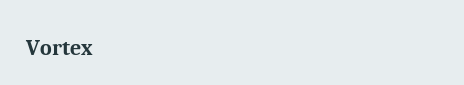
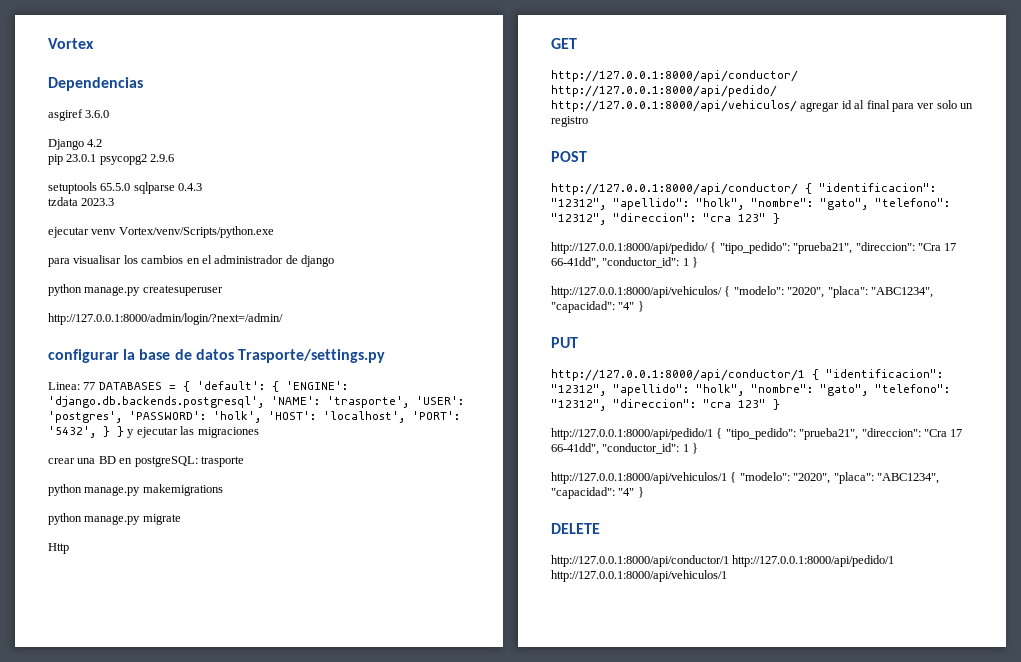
+ Dependencias
+ asgiref 3.6.0
+ Django 4.2
+ pip 23.0.1 psycopg2 2.9.6
+ setuptools 65.5.0 sqlparse 0.4.3
+ tzdata 2023.3
+ ejecutar venv Vortex/venv/Scripts/python.exe
+ para visualisar los cambios en el administrador de django
+ python manage.py createsuperuser
+ http://127.0.0.1:8000/admin/login/?next=/admin/
+ configurar la base de datos Trasporte/settings.py
+ Linea: 77 DATABASES = { 'default': { 'ENGINE': 'django.db.backends.postgresql', 'NAME': 'trasporte', 'USER': 'postgres', 'PASSWORD': 'holk', 'HOST': 'localhost', 'PORT': '5432', } } y ejecutar las migraciones
+ crear una BD en postgreSQL: trasporte
+ python manage.py makemigrations
+ python manage.py migrate
+ Http
+ GET
+ http://127.0.0.1:8000/api/conductor/ http://127.0.0.1:8000/api/pedido/ http://127.0.0.1:8000/api/vehiculos/ agregar id al final para ver solo un registro
+ POST
+ http://127.0.0.1:8000/api/conductor/ { "identificacion": "12312", "apellido": "holk", "nombre": "gato", "telefono": "12312", "direccion": "cra 123" }
+ http://127.0.0.1:8000/api/pedido/ { "tipo_pedido": "prueba21", "direccion": "Cra 17 66-41dd", "conductor_id": 1 }
+ http://127.0.0.1:8000/api/vehiculos/ { "modelo": "2020", "placa": "ABC1234", "capacidad": "4" }
+ PUT
+ http://127.0.0.1:8000/api/conductor/1 { "identificacion": "12312", "apellido": "holk", "nombre": "gato", "telefono": "12312", "direccion": "cra 123" }
+ http://127.0.0.1:8000/api/pedido/1 { "tipo_pedido": "prueba21", "direccion": "Cra 17 66-41dd", "conductor_id": 1 }
+ http://127.0.0.1:8000/api/vehiculos/1 { "modelo": "2020", "placa": "ABC1234", "capacidad": "4" }
+ DELETE
+ http://127.0.0.1:8000/api/conductor/1 http://127.0.0.1:8000/api/pedido/1 http://127.0.0.1:8000/api/vehiculos/1

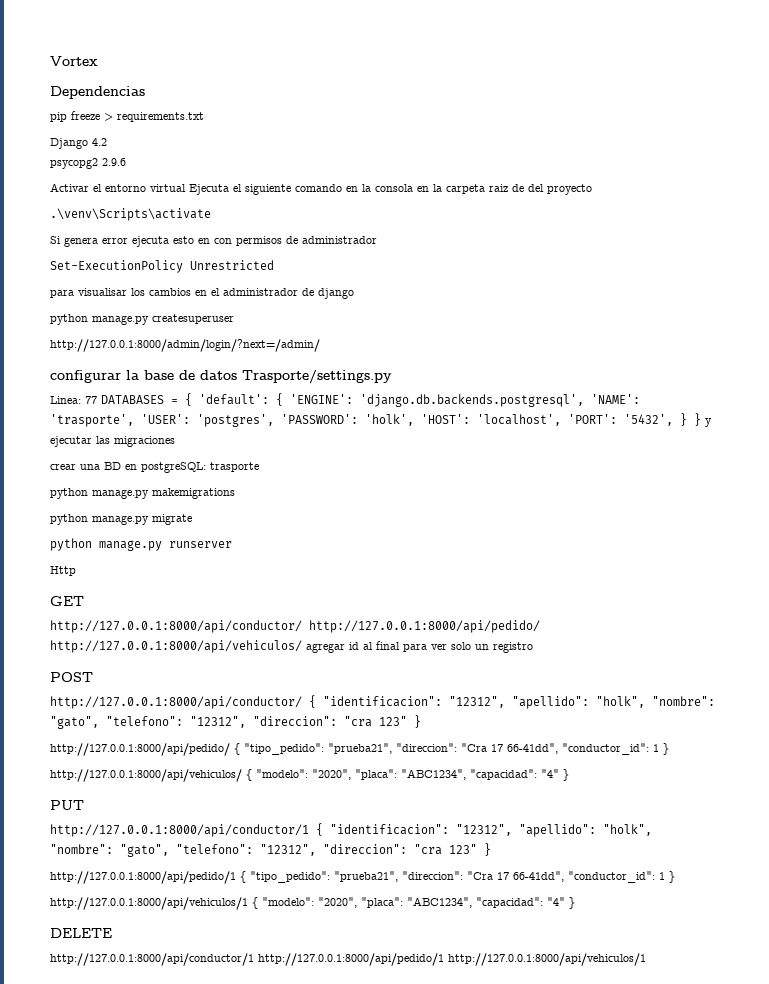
- asgiref 3.6.0
+ pip freeze > requirements.txt
- pip 23.0.1 psycopg2 2.9.6
+ psycopg2 2.9.6
- setuptools 65.5.0 sqlparse 0.4.3
- tzdata 2023.3
- ejecutar venv Vortex/venv/Scripts/python.exe
+ Activar el entorno virtual Ejecuta el siguiente comando en la consola en la carpeta raiz de del proyecto
+ .\venv\Scripts\activate
+ Si genera error ejecuta esto en con permisos de administrador
+ Set-ExecutionPolicy Unrestricted
+ python manage.py runserver

